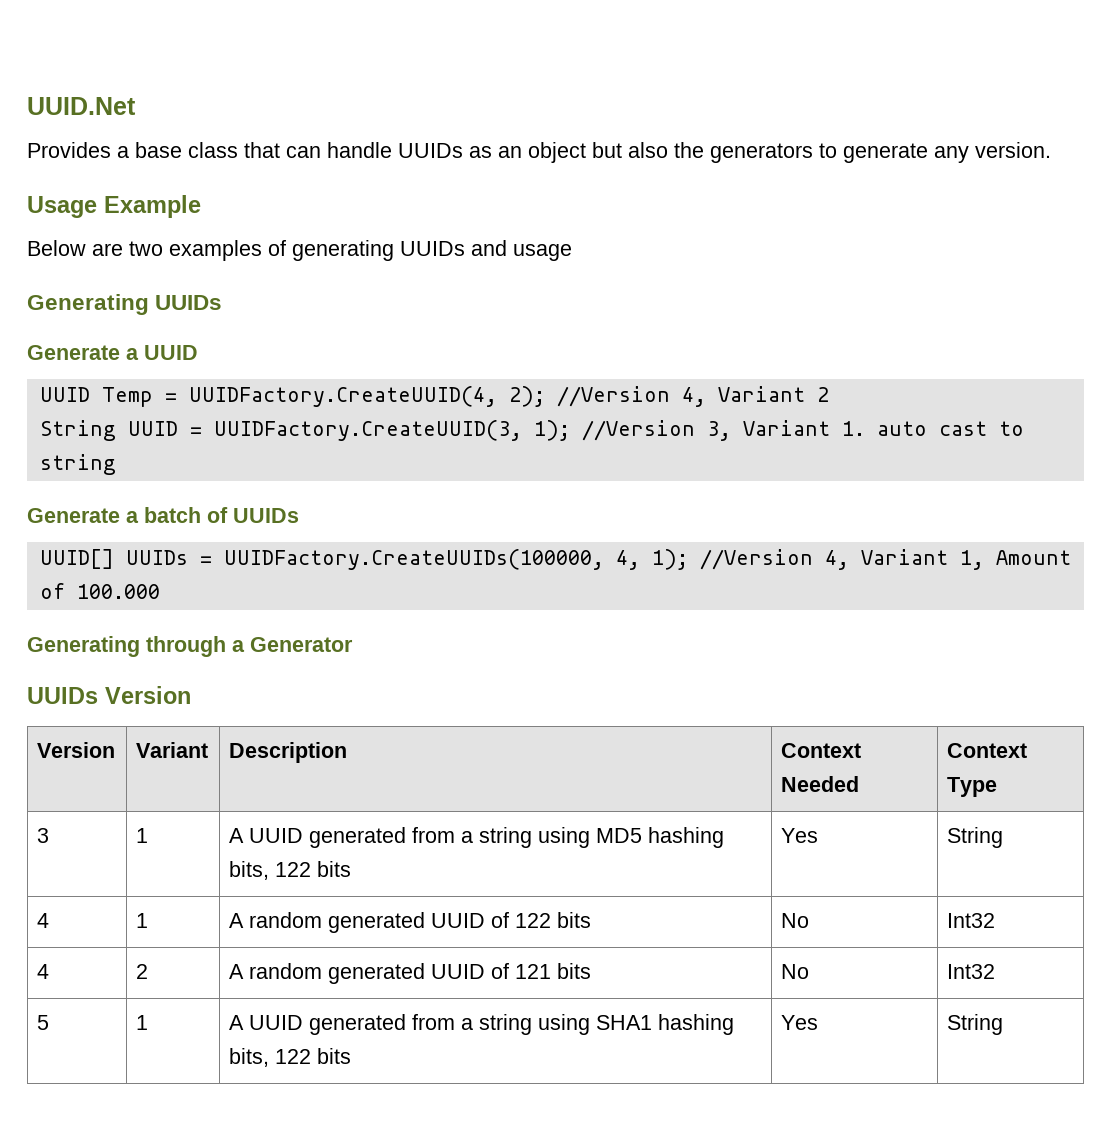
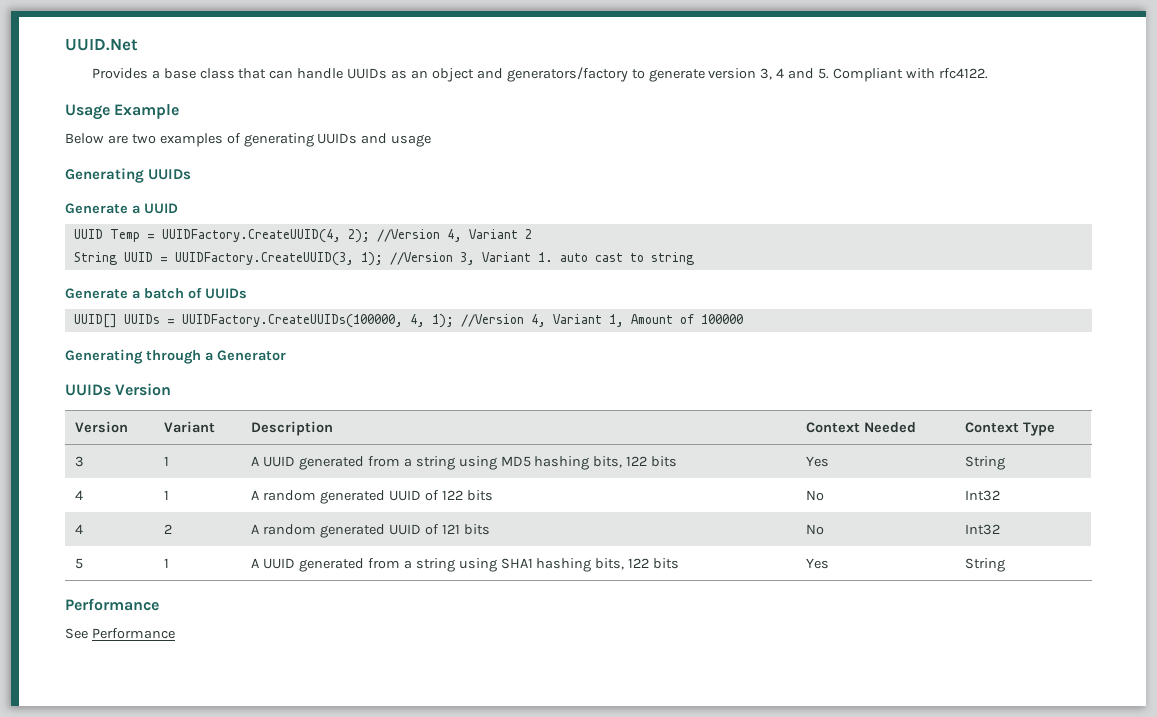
- Provides a base class that can handle UUIDs as an object but also the generators to generate any version.
+ Provides a base class that can handle UUIDs as an object and generators/factory to generate version 3, 4 and 5. Compliant with rfc4122.
- UUID[] UUIDs = UUIDFactory.CreateUUIDs(100000, 4, 1); //Version 4, Variant 1, Amount of 100.000
+ UUID[] UUIDs = UUIDFactory.CreateUUIDs(100000, 4, 1); //Version 4, Variant 1, Amount of 100000
  5 | 1 | A UUID generated from a string using SHA1 hashing bits, 122 bits | Yes | String
+ Performance
+ See Performance

